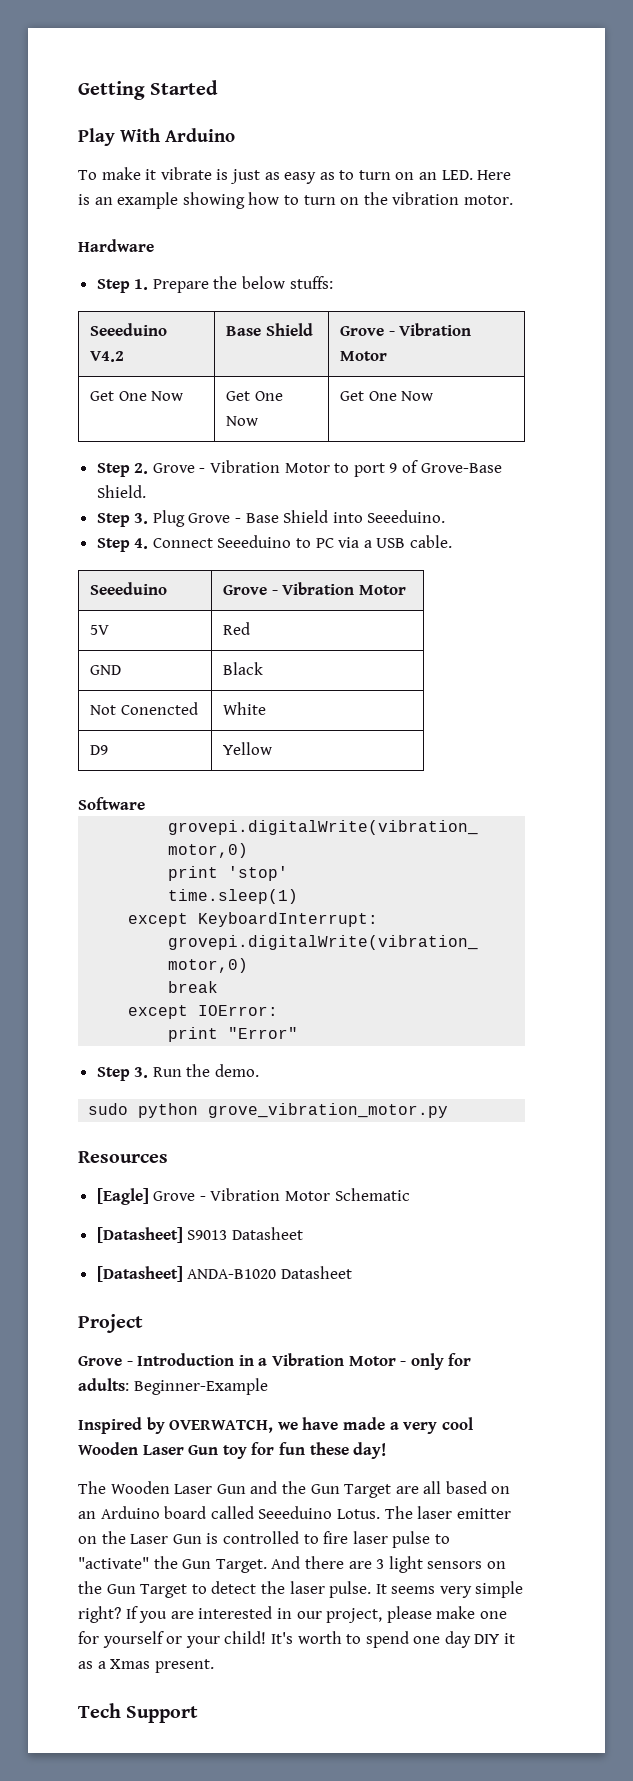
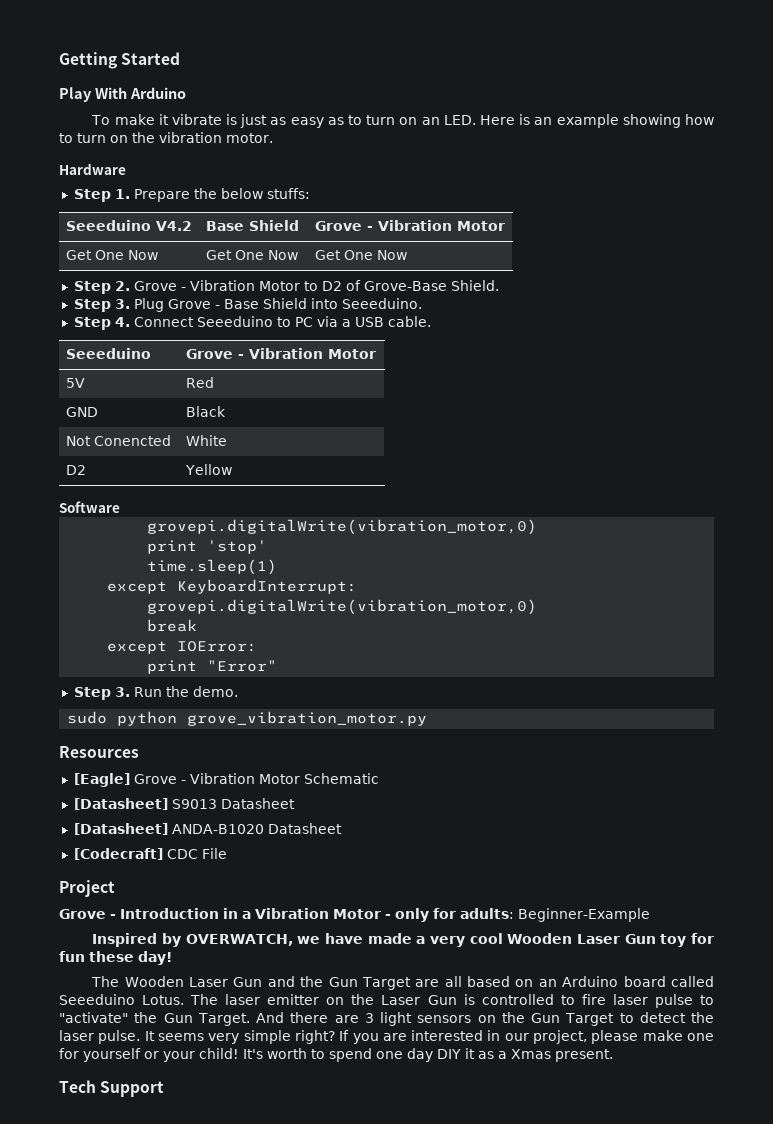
- Step 2. Grove - Vibration Motor to port 9 of Grove-Base Shield.
+ Step 2. Grove - Vibration Motor to D2 of Grove-Base Shield.
- D9 | Yellow
+ D2 | Yellow
+ [Codecraft] CDC File

